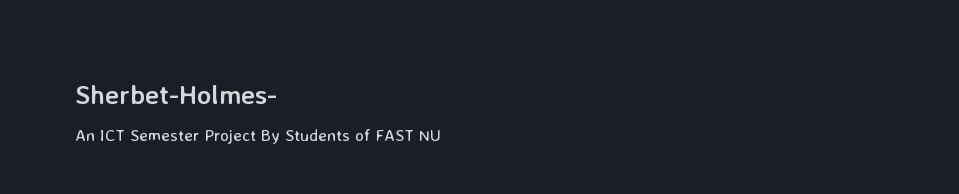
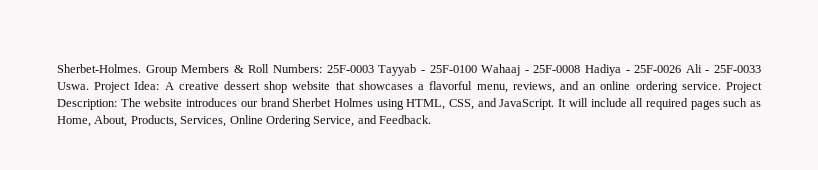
- Sherbet-Holmes-
- An ICT Semester Project By Students of FAST NU
+ Sherbet-Holmes. Group Members & Roll Numbers: 25F-0003 Tayyab - 25F-0100 Wahaaj - 25F-0008 Hadiya - 25F-0026 Ali - 25F-0033 Uswa. Project Idea: A creative dessert shop website that showcases a flavorful menu, reviews, and an online ordering service. Project Description: The website introduces our brand Sherbet Holmes using HTML, CSS, and JavaScript. It will include all required pages such as Home, About, Products, Services, Online Ordering Service, and Feedback.

